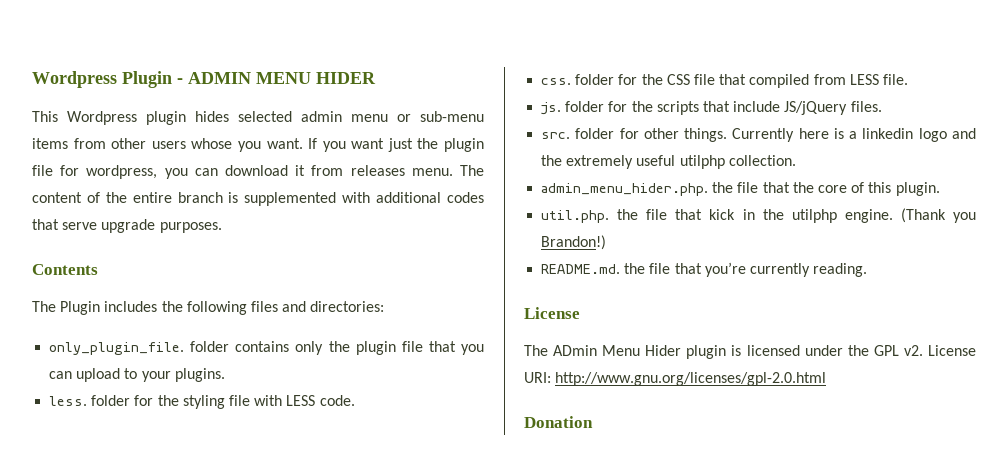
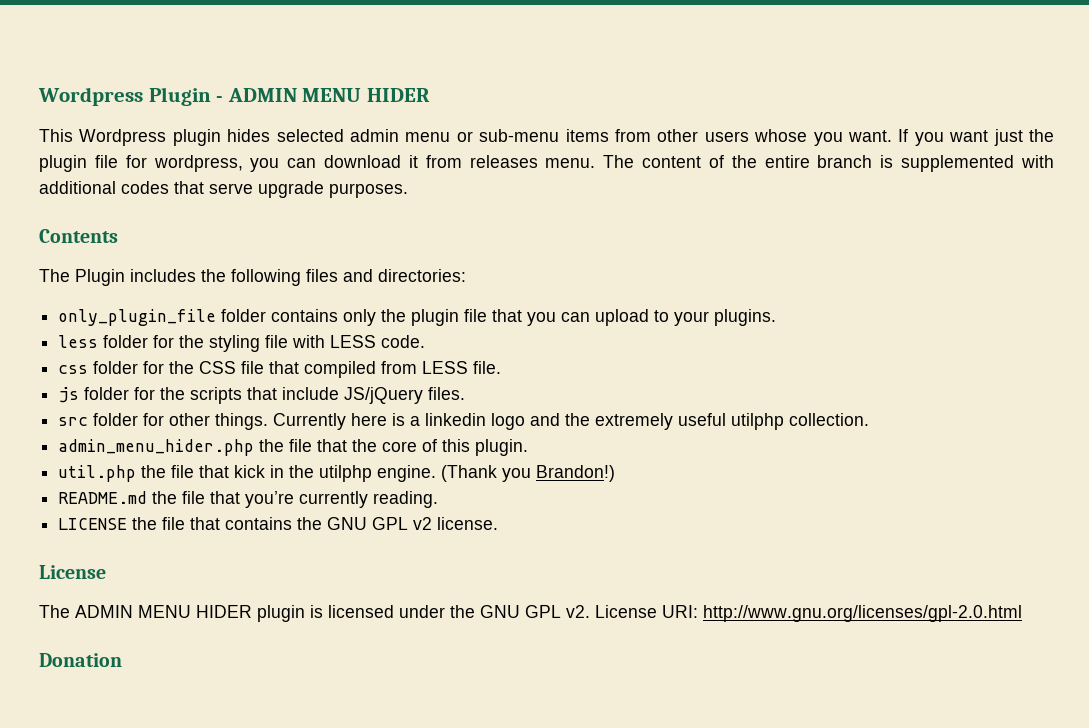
- only_plugin_file. folder contains only the plugin file that you can upload to your plugins.
+ only_plugin_file folder contains only the plugin file that you can upload to your plugins.
- less. folder for the styling file with LESS code.
+ less folder for the styling file with LESS code.
- css. folder for the CSS file that compiled from LESS file.
+ css folder for the CSS file that compiled from LESS file.
- js. folder for the scripts that include JS/jQuery files.
+ js folder for the scripts that include JS/jQuery files.
- src. folder for other things.
+ src folder for other things.
- admin_menu_hider.php. the file that the core of this plugin.
+ admin_menu_hider.php the file that the core of this plugin.
- util.php. the file that kick in the utilphp engine.
+ util.php the file that kick in the utilphp engine.
- README.md. the file that you’re currently reading.
+ README.md the file that you’re currently reading.
+ LICENSE the file that contains the GNU GPL v2 license.
- The ADmin Menu Hider plugin is licensed under the GPL v2.
+ The ADMIN MENU HIDER plugin is licensed under the GNU GPL v2.

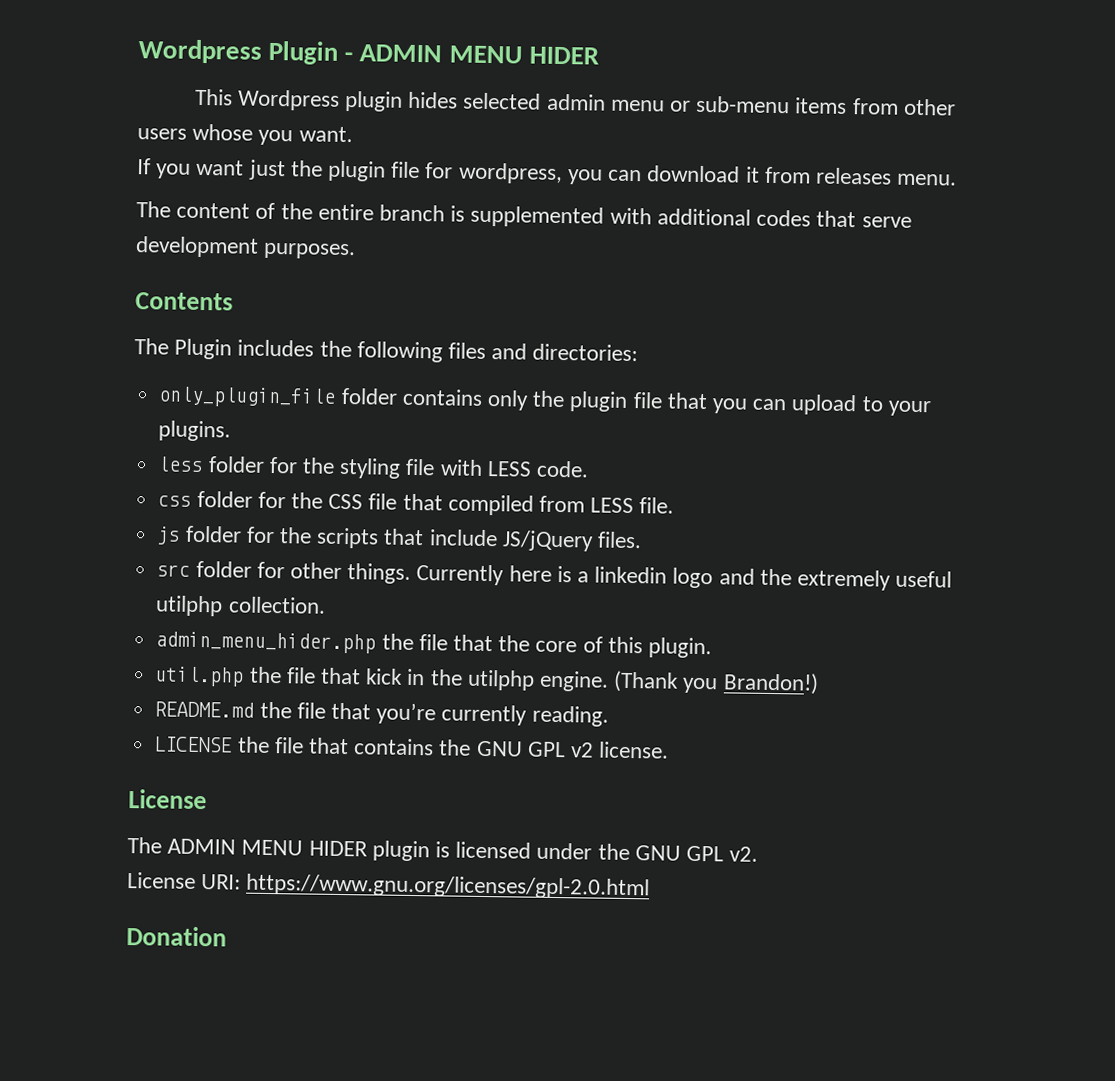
- This Wordpress plugin hides selected admin menu or sub-menu items from other users whose you want. If you want just the plugin file for wordpress, you can download it from releases menu. The content of the entire branch is supplemented with additional codes that serve upgrade purposes.
+ This Wordpress plugin hides selected admin menu or sub-menu items from other users whose you want.
+ If you want just the plugin file for wordpress, you can download it from releases menu.
+ The content of the entire branch is supplemented with additional codes that serve development purposes.
- The ADMIN MENU HIDER plugin is licensed under the GNU GPL v2. License URI: http://www.gnu.org/licenses/gpl-2.0.html
+ The ADMIN MENU HIDER plugin is licensed under the GNU GPL v2.
+ License URI: https://www.gnu.org/licenses/gpl-2.0.html

